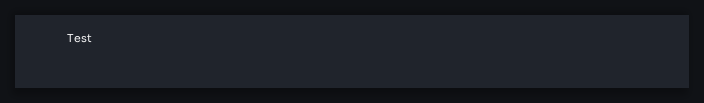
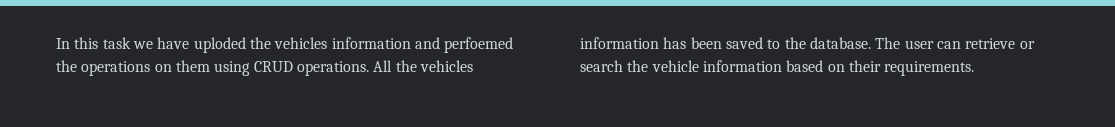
- Test
+ In this task we have uploded the vehicles information and perfoemed the operations on them using CRUD operations. All the vehicles information has been saved to the database. The user can retrieve or search the vehicle information based on their requirements.

